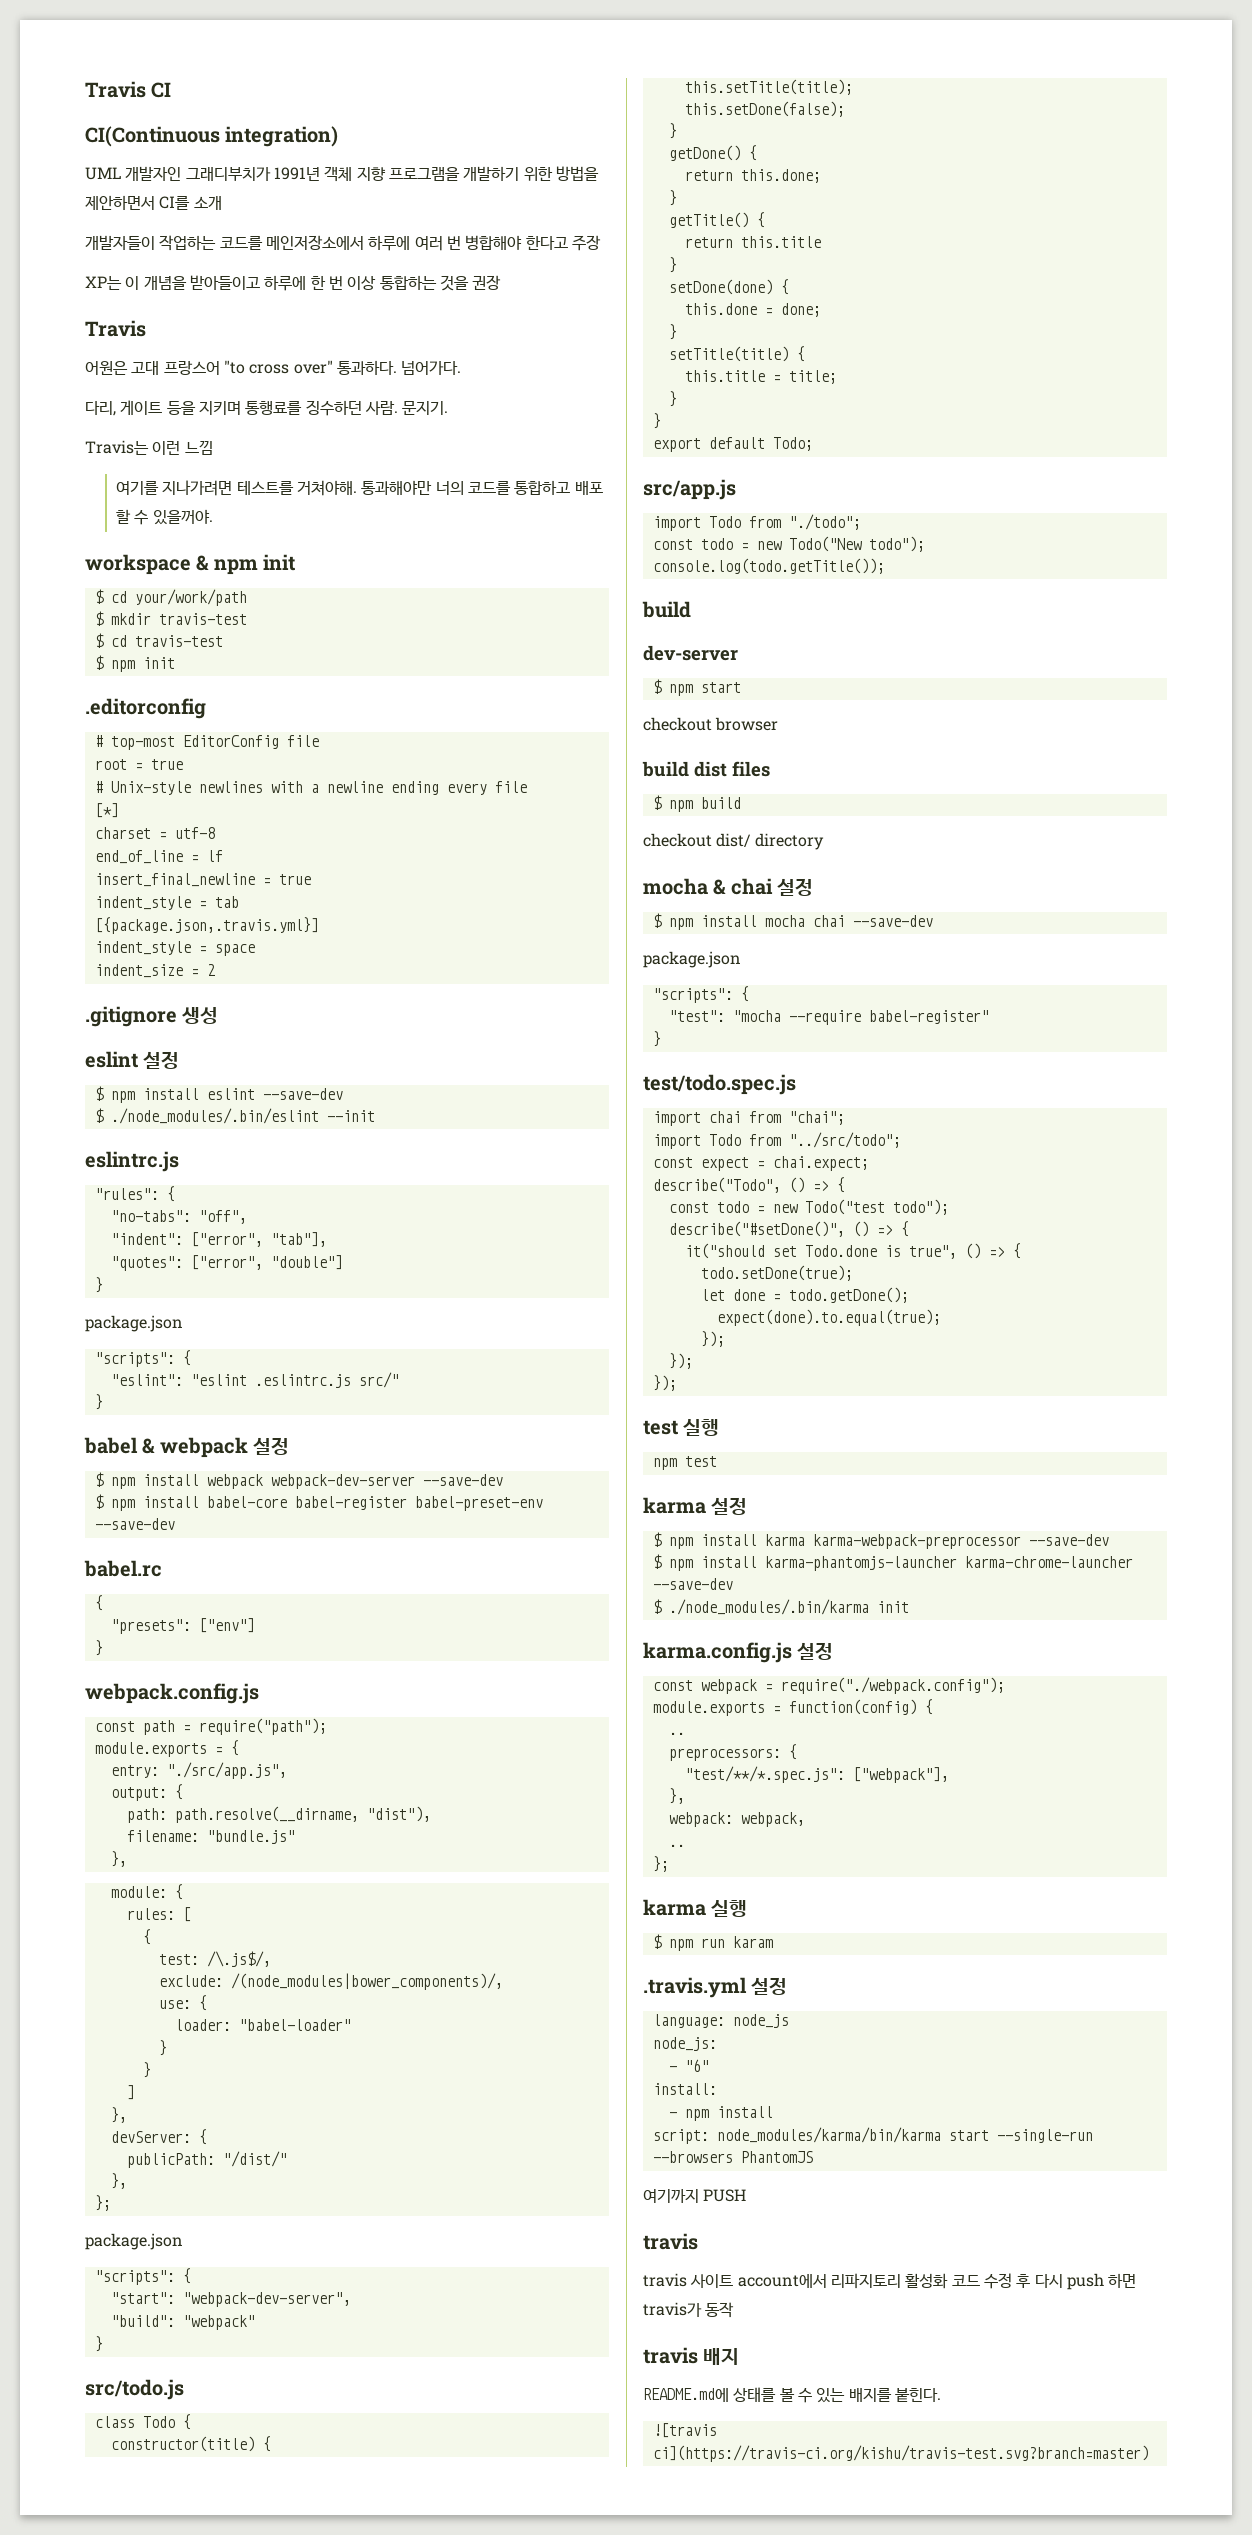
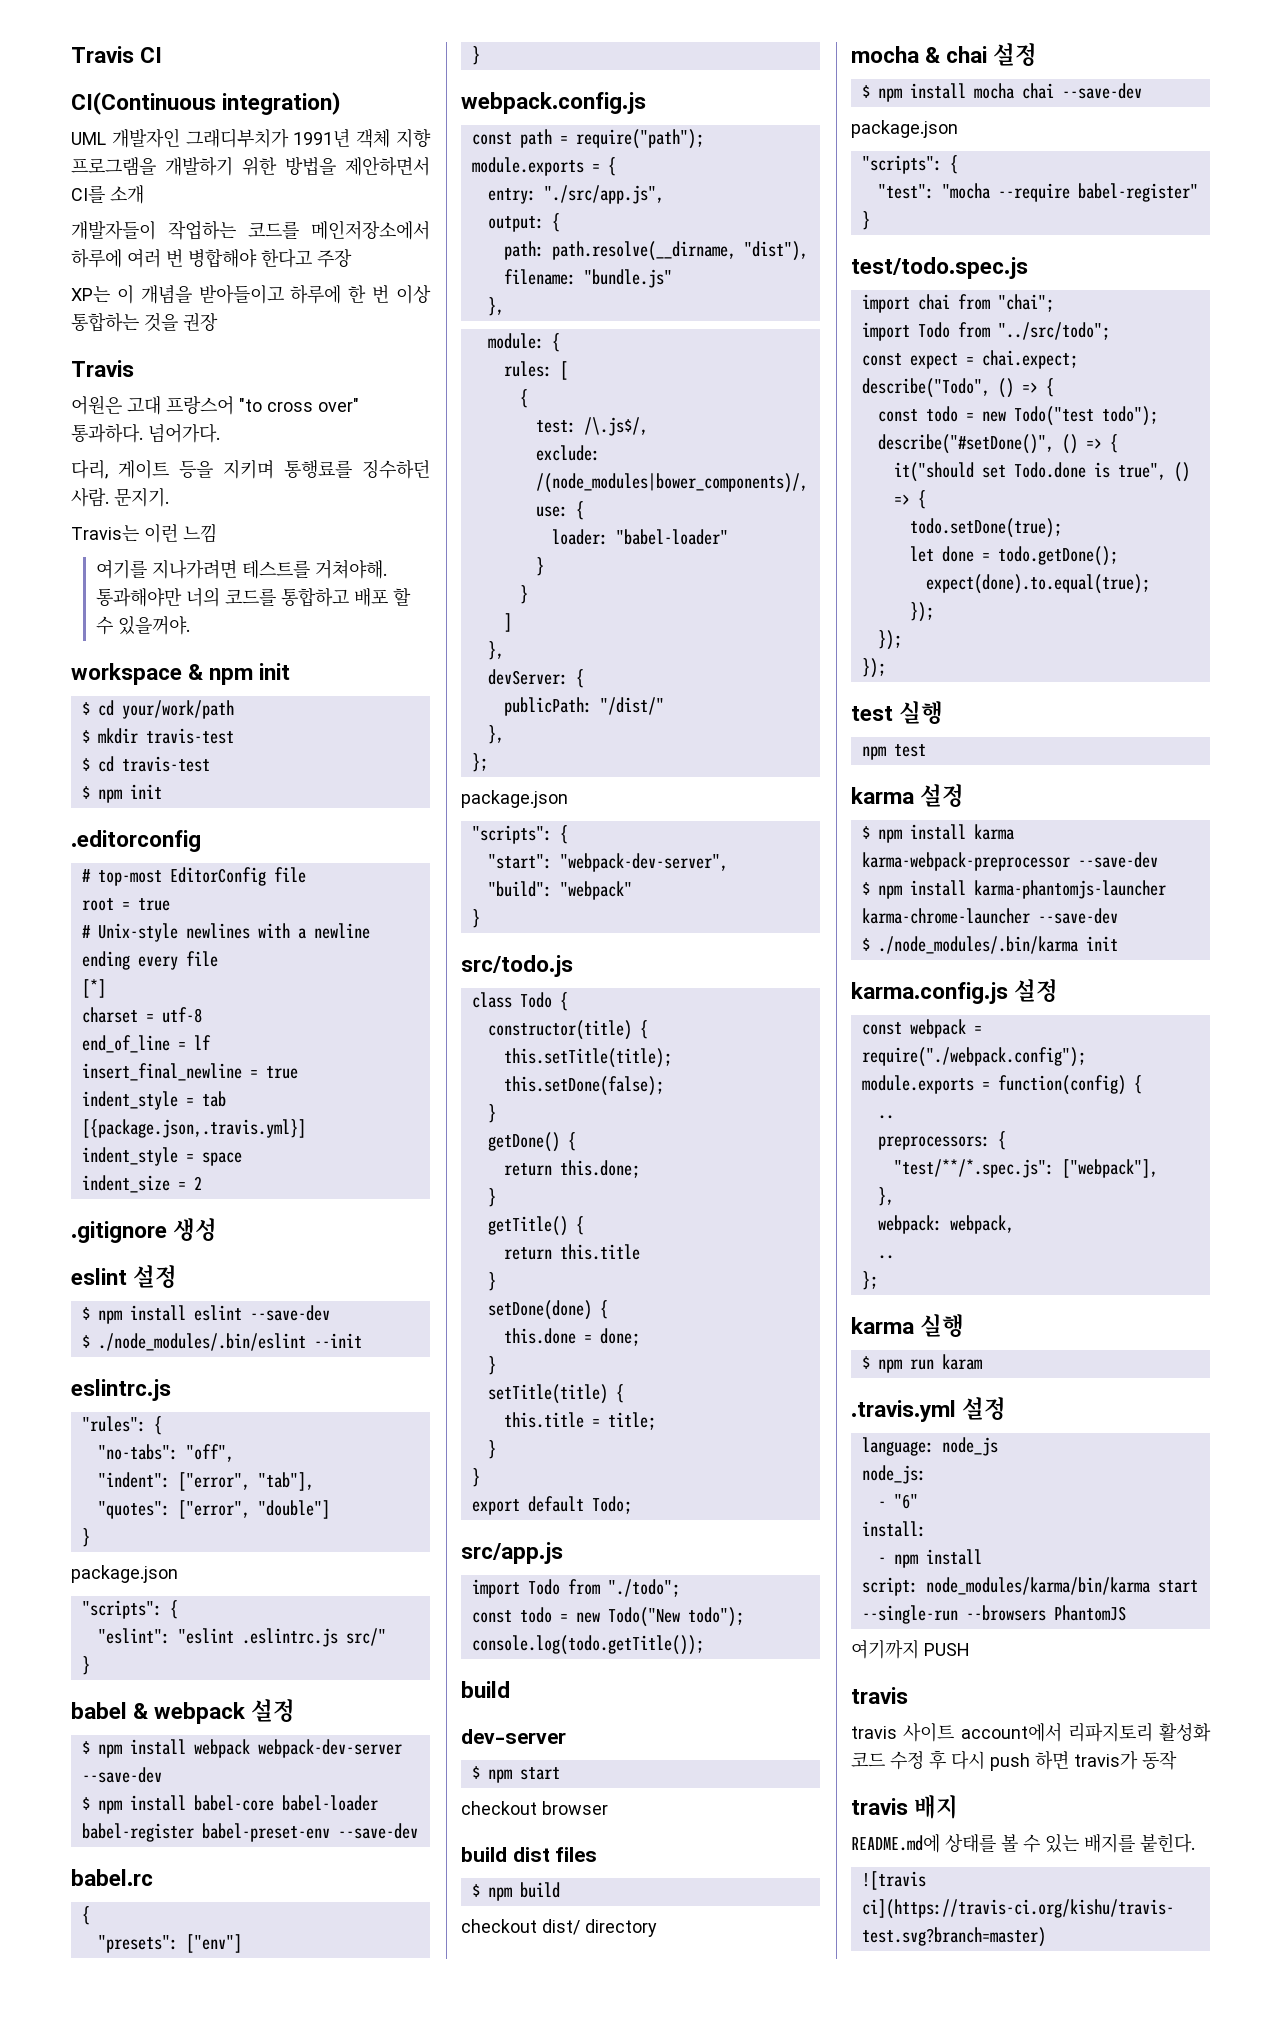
- $ npm install babel-core babel-register babel-preset-env --save-dev
+ $ npm install babel-core babel-loader babel-register babel-preset-env --save-dev

